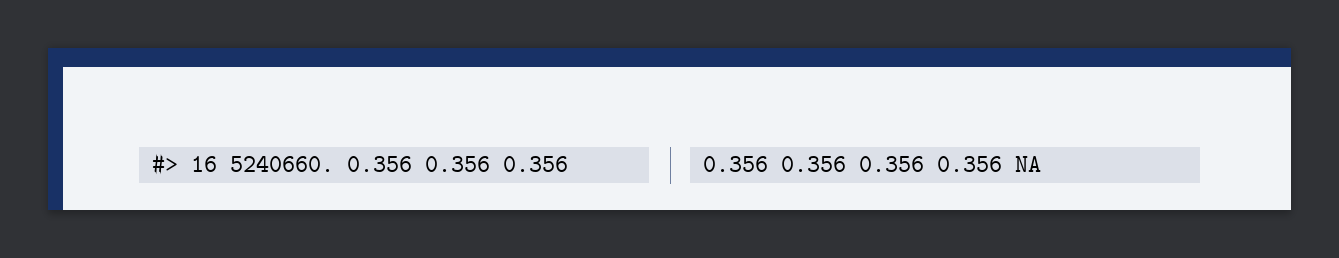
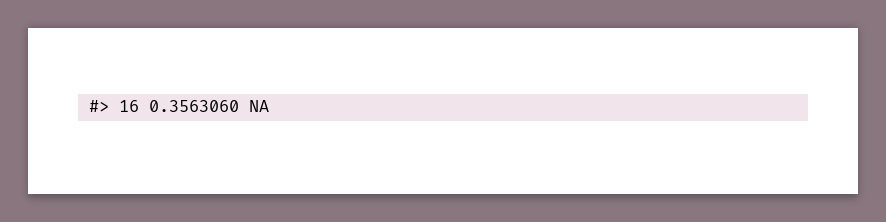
- #> 16 5240660. 0.356 0.356 0.356 0.356 0.356 0.356 0.356 NA
+ #> 16 0.3563060 NA

